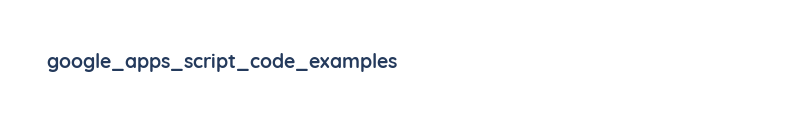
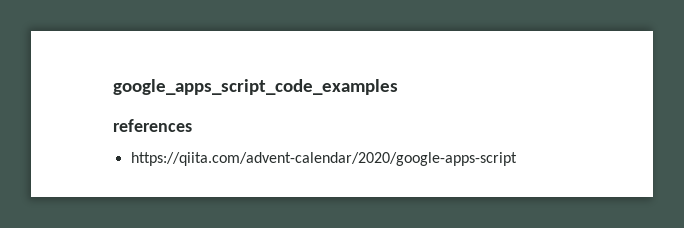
+ references
+ https://qiita.com/advent-calendar/2020/google-apps-script

